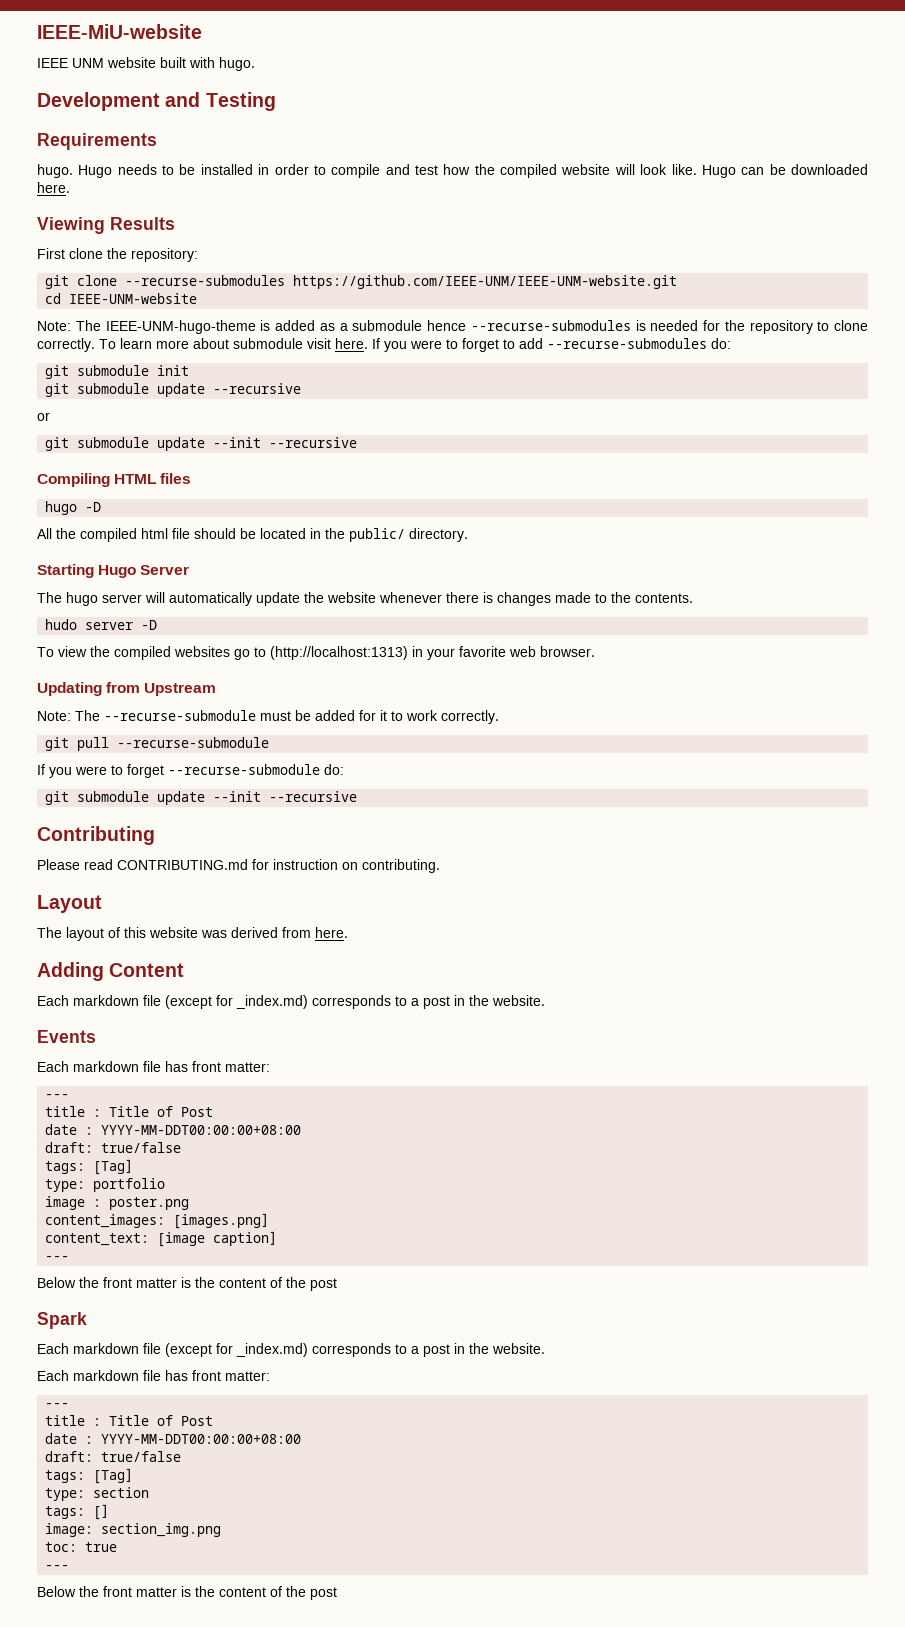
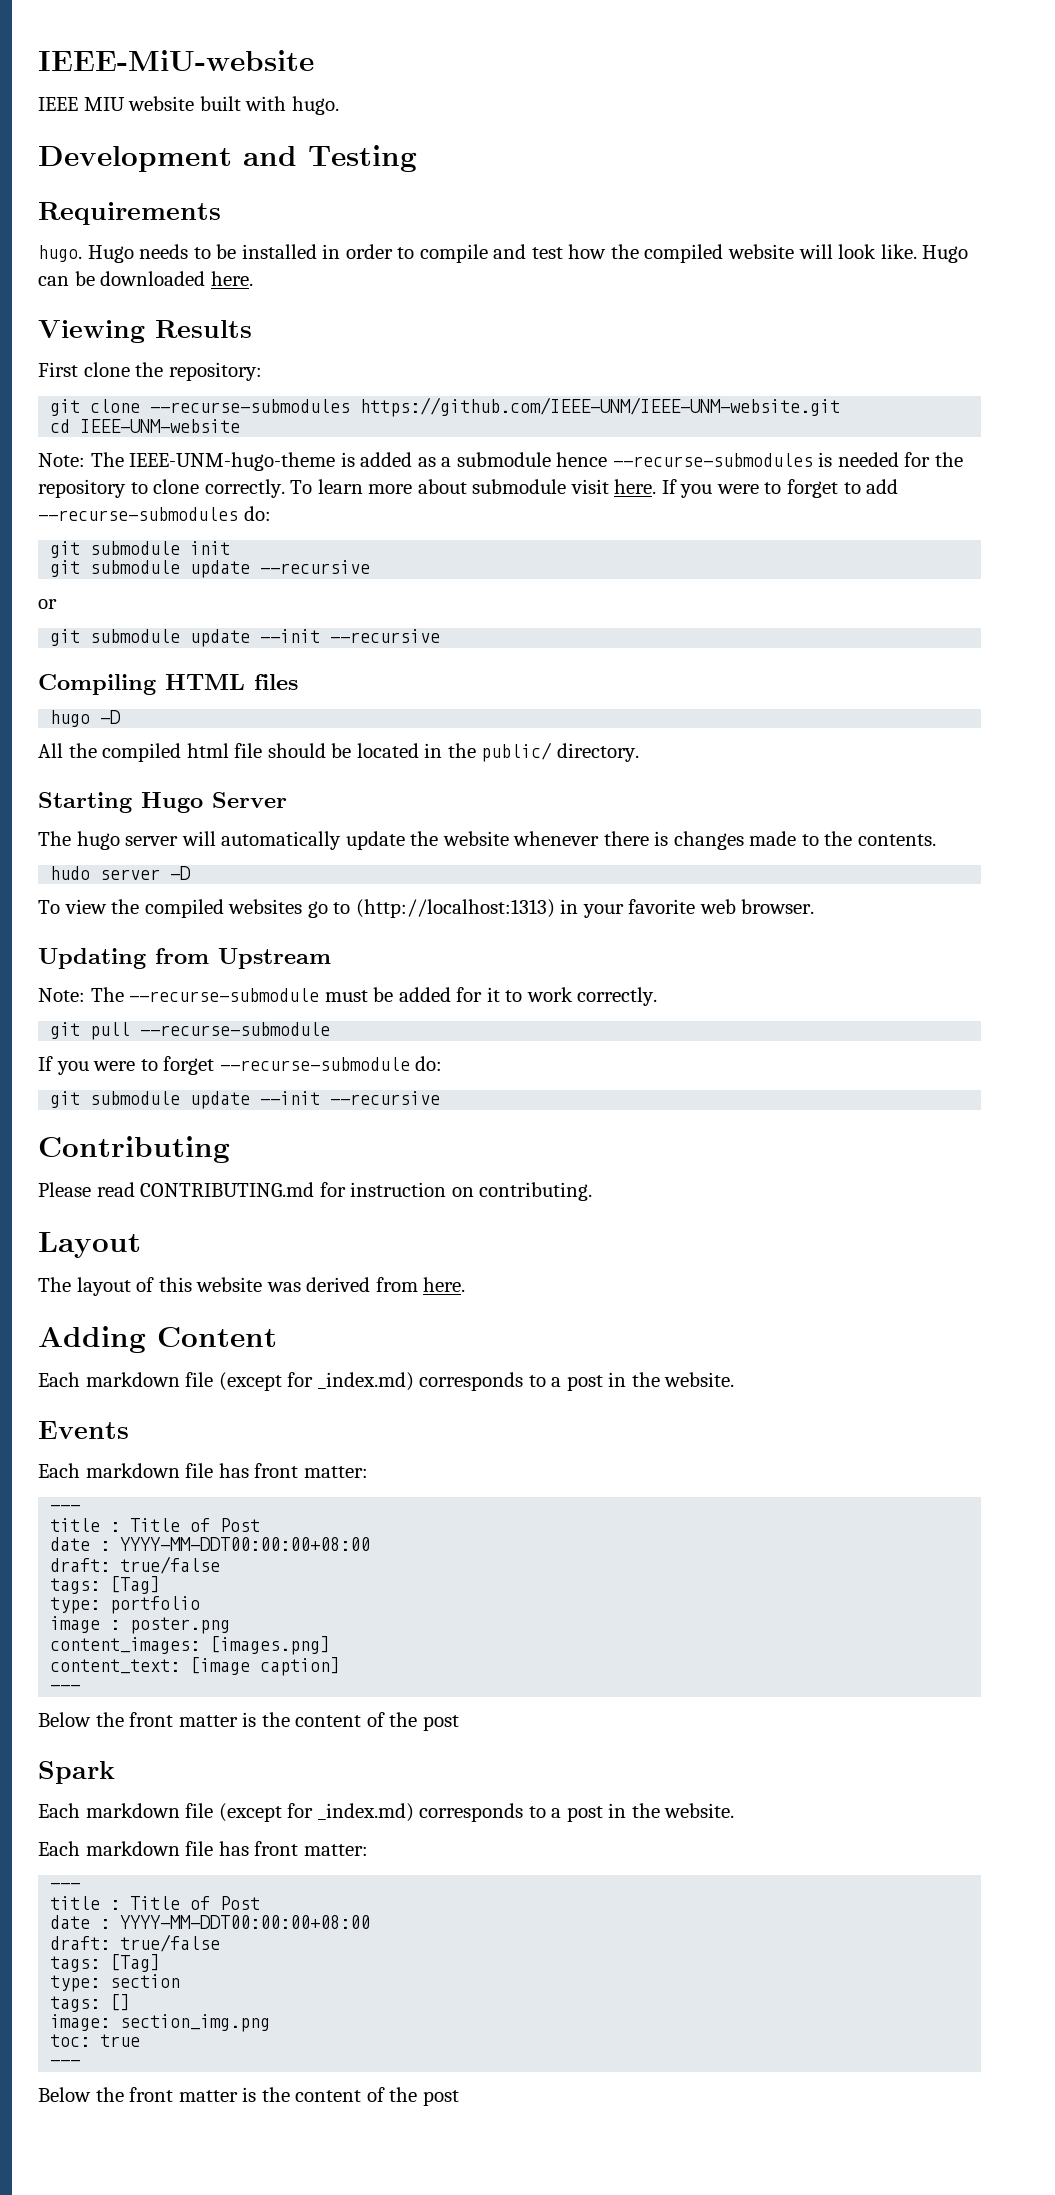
- IEEE UNM website built with hugo.
+ IEEE MIU website built with hugo.

